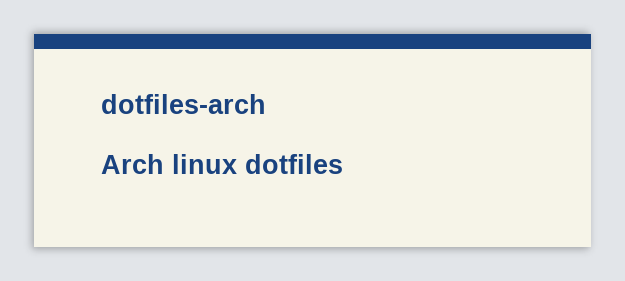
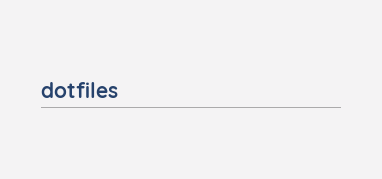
- dotfiles-arch
- Arch linux dotfiles
+ dotfiles

